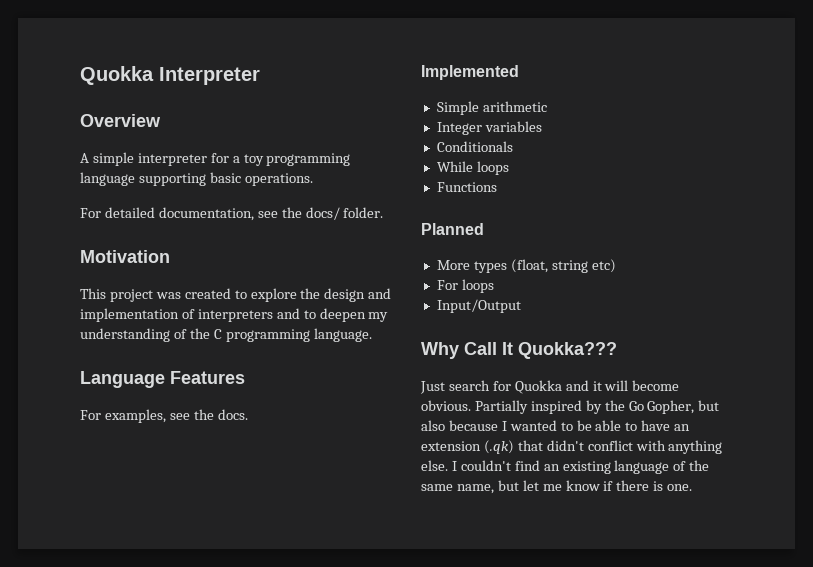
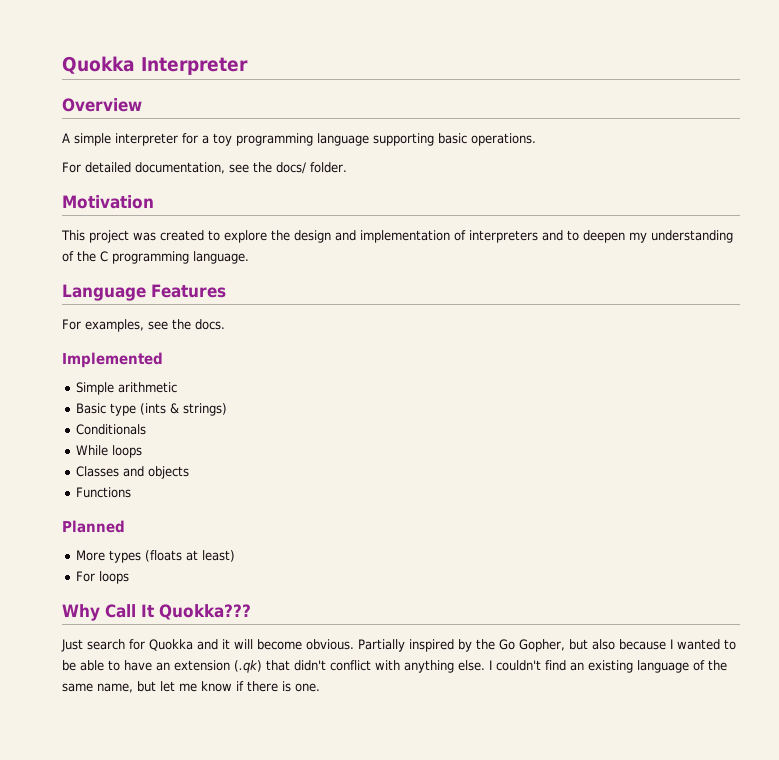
- Integer variables
+ Basic type (ints & strings)
+ Classes and objects
- More types (float, string etc)
+ More types (floats at least)
- Input/Output

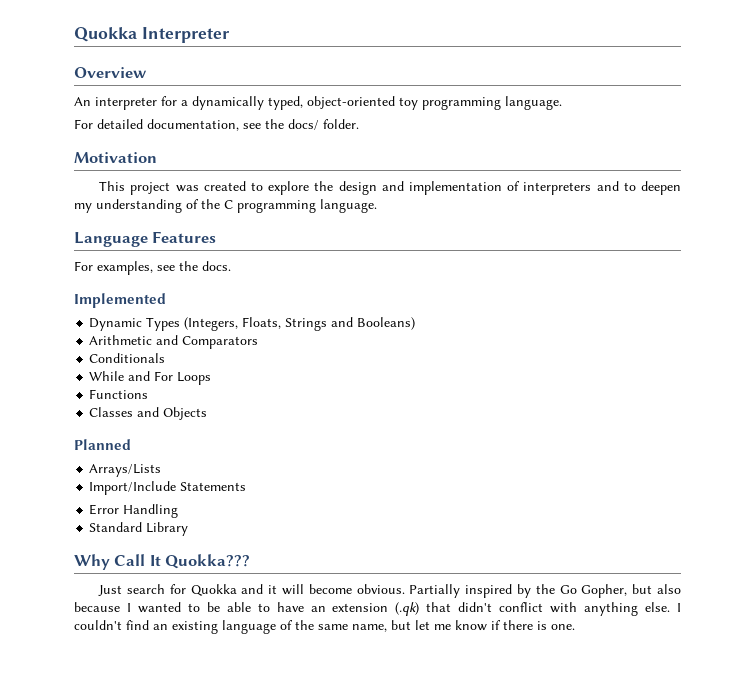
- A simple interpreter for a toy programming language supporting basic operations.
+ An interpreter for a dynamically typed, object-oriented toy programming language.
- Simple arithmetic
- Basic type (ints & strings)
+ Dynamic Types (Integers, Floats, Strings and Booleans)
+ Arithmetic and Comparators
  Conditionals
- While loops
+ While and For Loops
+ Functions
- Classes and objects
- Functions
+ Classes and Objects
- More types (floats at least)
- For loops
+ Arrays/Lists
+ Import/Include Statements
+ Error Handling
+ Standard Library

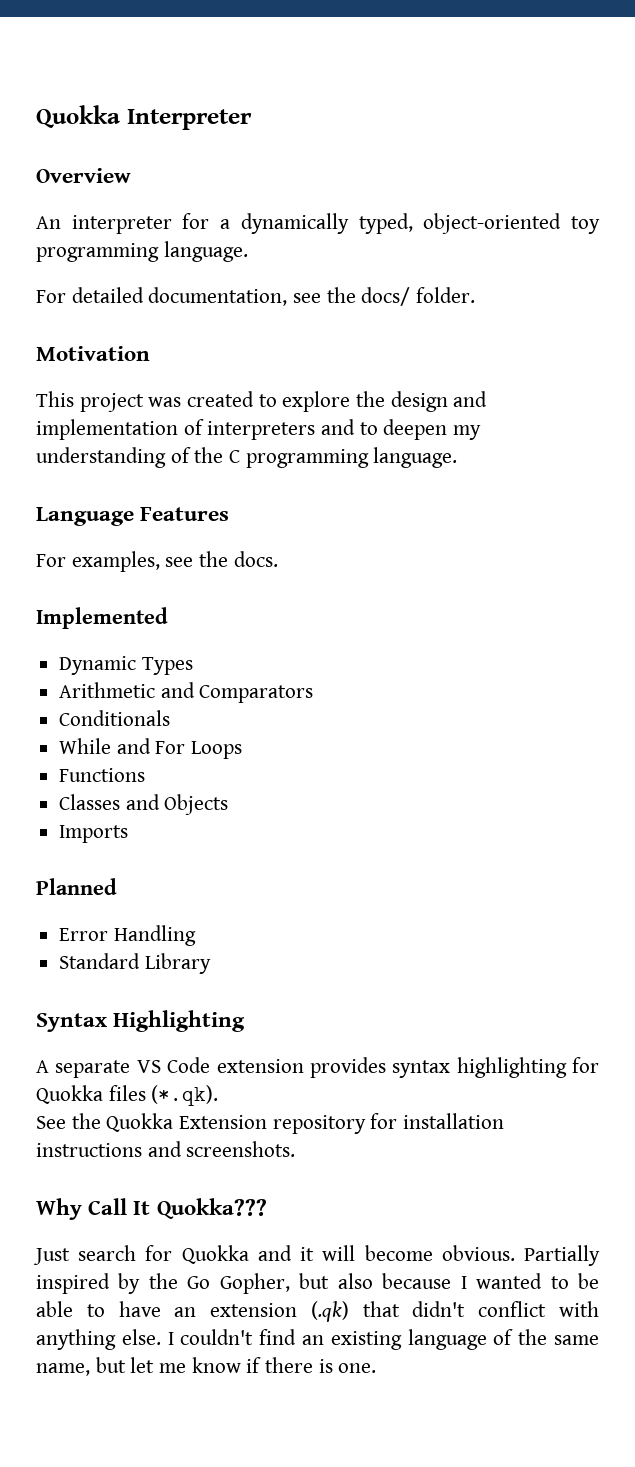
- Dynamic Types (Integers, Floats, Strings and Booleans)
+ Dynamic Types
+ Imports
- Arrays/Lists
- Import/Include Statements
+ Syntax Highlighting
+ A separate VS Code extension provides syntax highlighting for Quokka files (*.qk).
+ See the Quokka Extension repository for installation instructions and screenshots.

